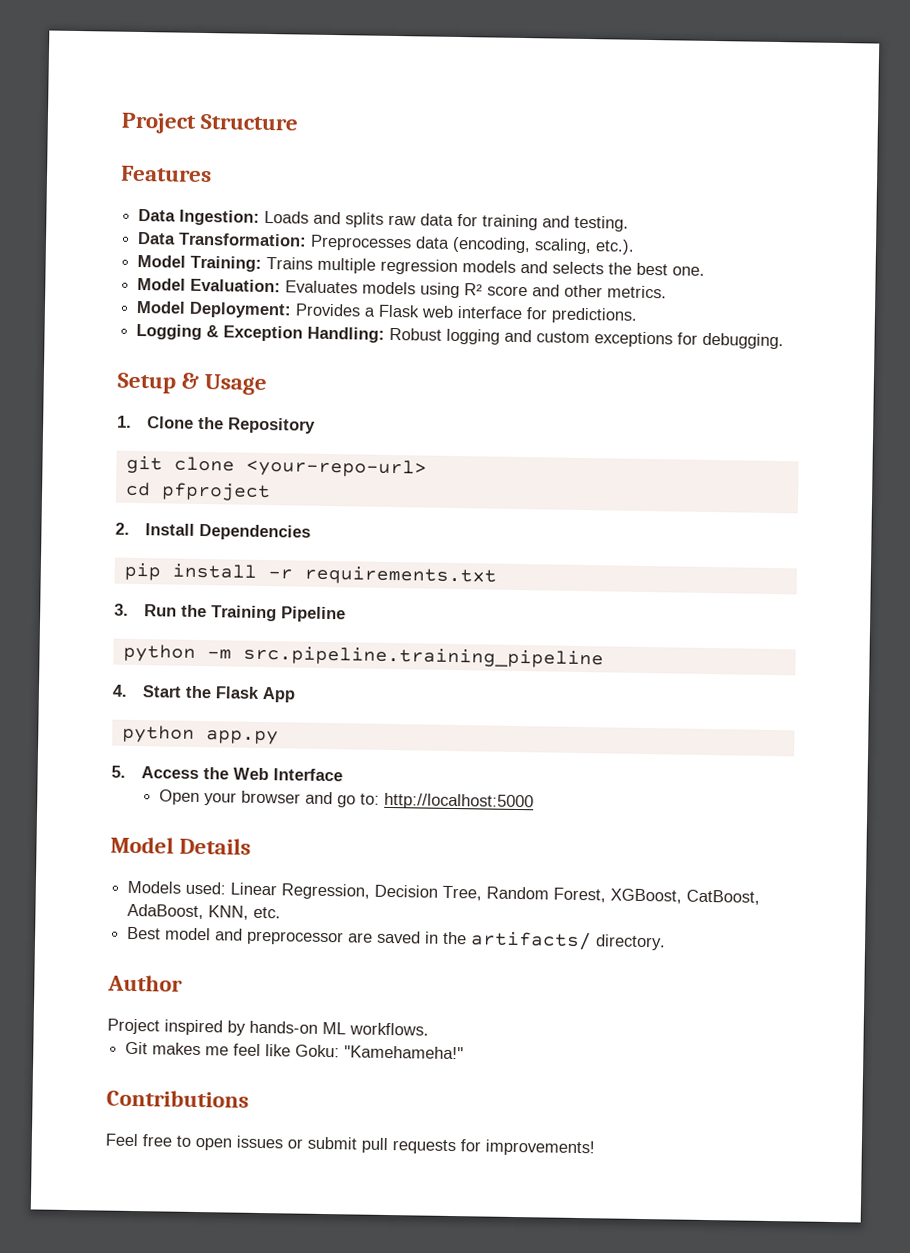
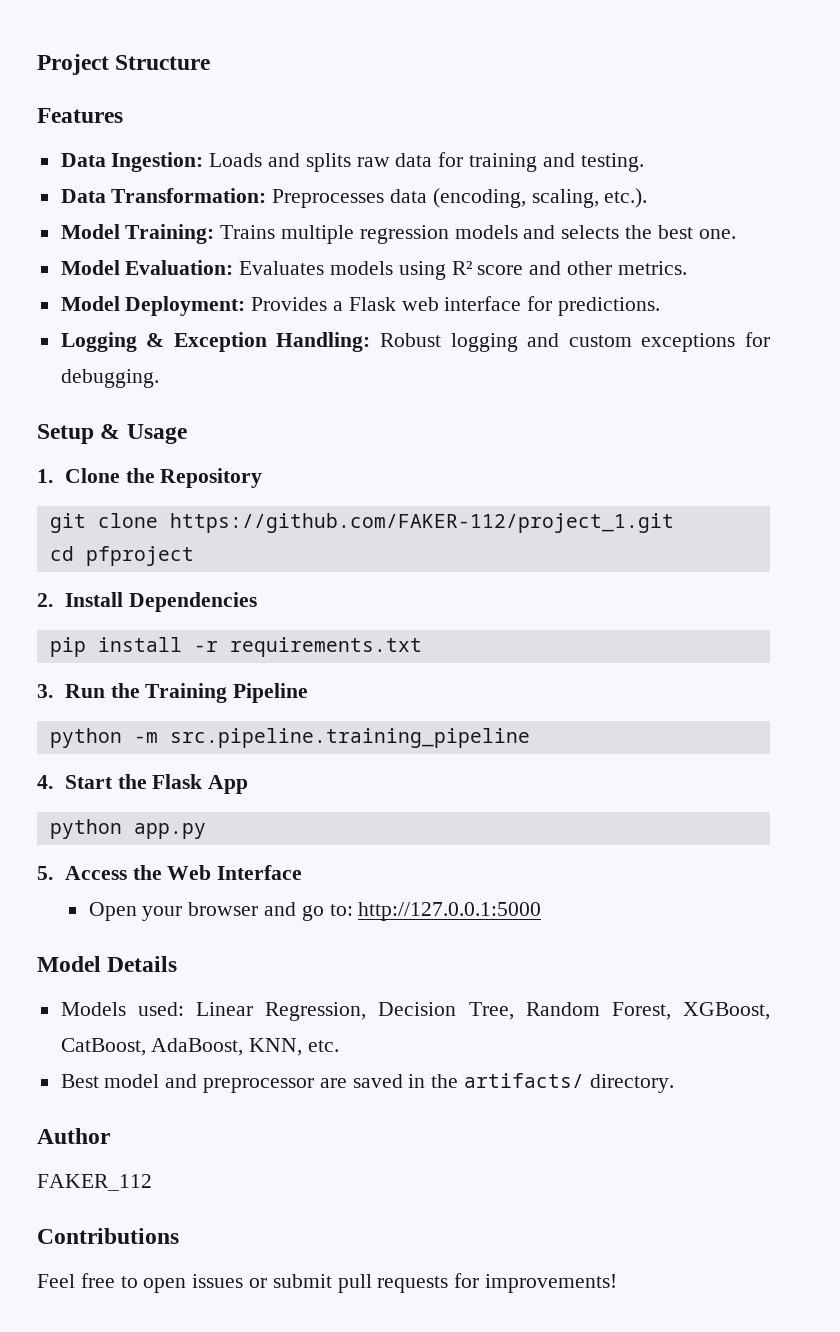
- git clone <your-repo-url>
+ git clone https://github.com/FAKER-112/project_1.git
- Open your browser and go to: http://localhost:5000
+ Open your browser and go to: http://127.0.0.1:5000
- Project inspired by hands-on ML workflows.
- Git makes me feel like Goku: "Kamehameha!"
+ FAKER_112

